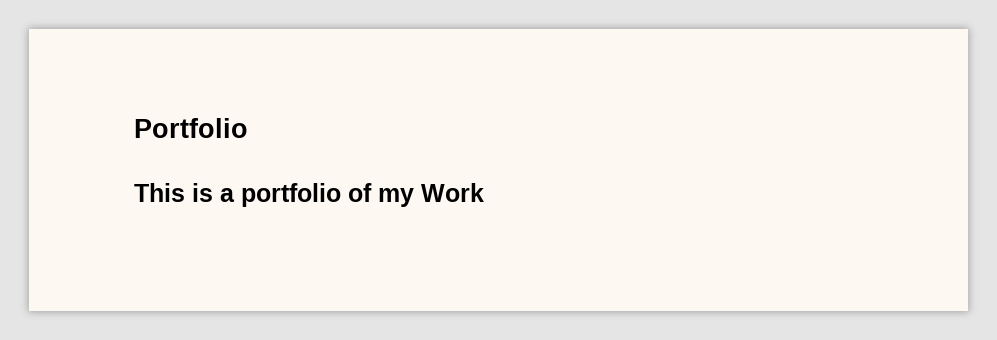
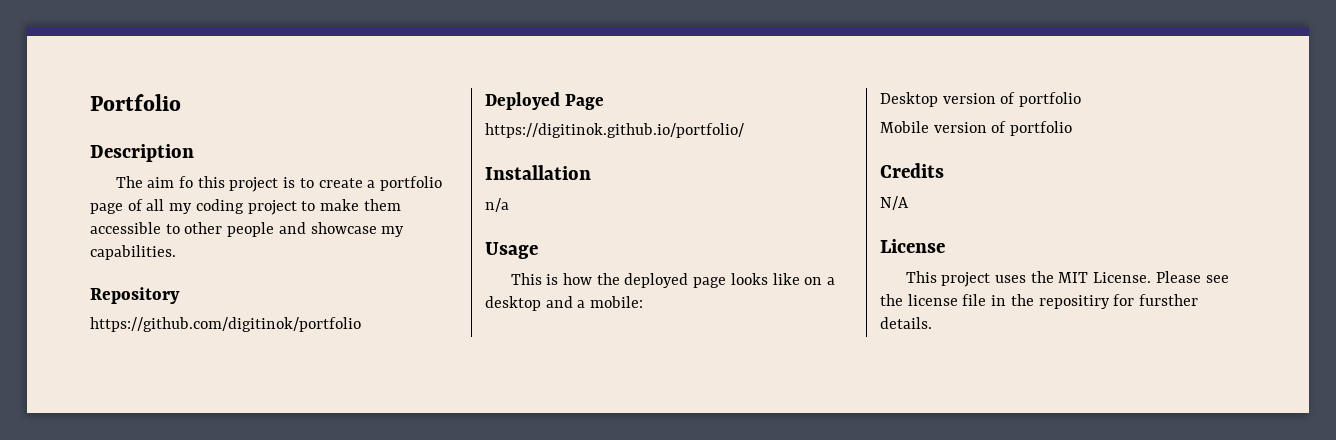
- This is a portfolio of my Work
+ Description
+ The aim fo this project is to create a portfolio page of all my coding project to make them accessible to other people and showcase my capabilities.
+ Repository
+ https://github.com/digitinok/portfolio
+ Deployed Page
+ https://digitinok.github.io/portfolio/
+ Installation
+ n/a
+ Usage
+ This is how the deployed page looks like on a desktop and a mobile:
+ Desktop version of portfolio
+ Mobile version of portfolio
+ Credits
+ N/A
+ License
+ This project uses the MIT License. Please see the license file in the repositiry for fursther details.

